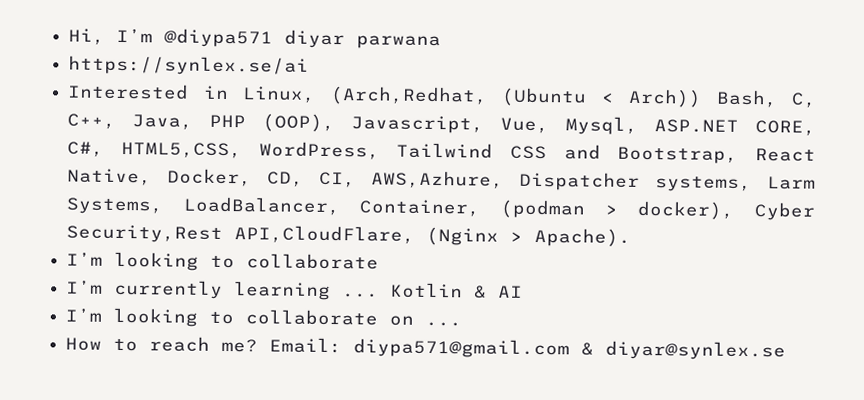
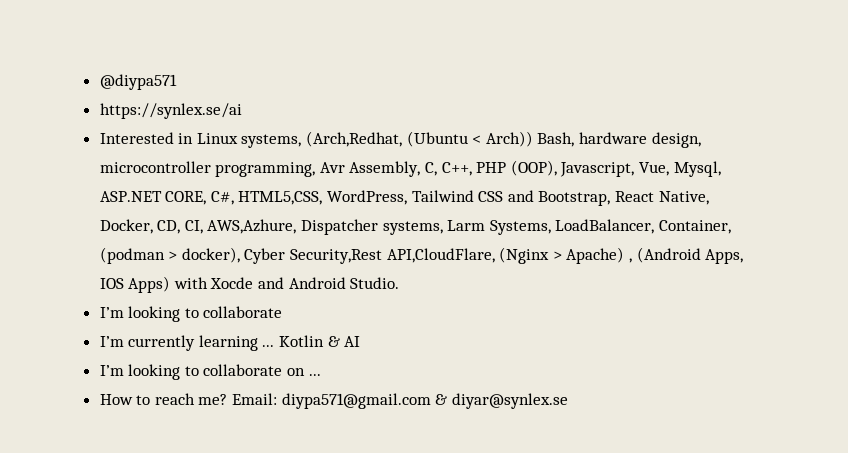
- Hi, I’m @diypa571 diyar parwana
+ @diypa571
- Interested in Linux, (Arch,Redhat, (Ubuntu < Arch)) Bash, C, C++, Java, PHP (OOP), Javascript, Vue, Mysql, ASP.NET CORE, C#, HTML5,CSS, WordPress, Tailwind CSS and Bootstrap, React Native, Docker, CD, CI, AWS,Azhure, Dispatcher systems, Larm Systems, LoadBalancer, Container, (podman > docker), Cyber Security,Rest API,CloudFlare, (Nginx > Apache).
+ Interested in Linux systems, (Arch,Redhat, (Ubuntu < Arch)) Bash, hardware design, microcontroller programming, Avr Assembly, C, C++, PHP (OOP), Javascript, Vue, Mysql, ASP.NET CORE, C#, HTML5,CSS, WordPress, Tailwind CSS and Bootstrap, React Native, Docker, CD, CI, AWS,Azhure, Dispatcher systems, Larm Systems, LoadBalancer, Container, (podman > docker), Cyber Security,Rest API,CloudFlare, (Nginx > Apache) , (Android Apps, IOS Apps) with Xocde and Android Studio.

